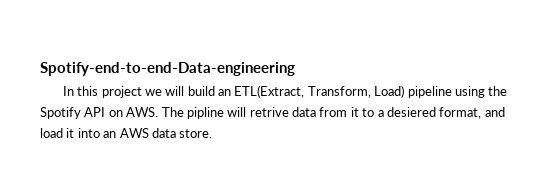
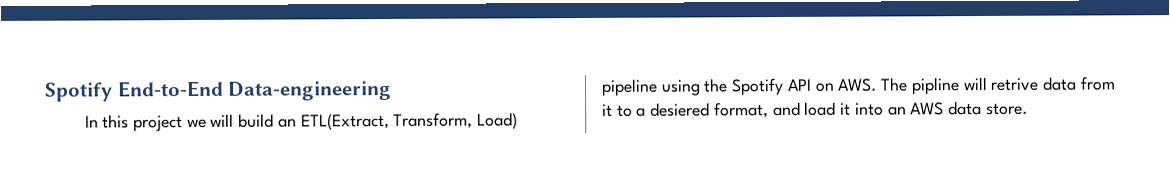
- Spotify-end-to-end-Data-engineering
+ Spotify End-to-End Data-engineering

